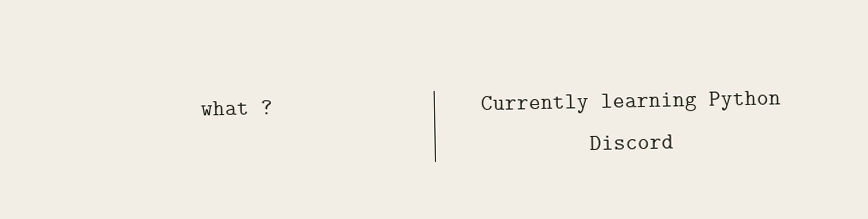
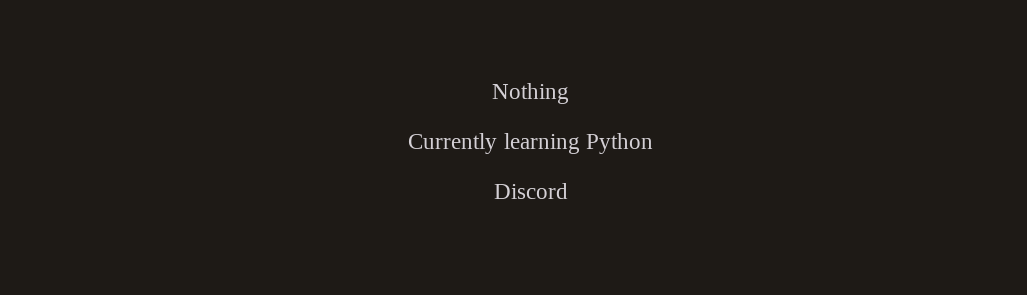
- what ?
+ Nothing

